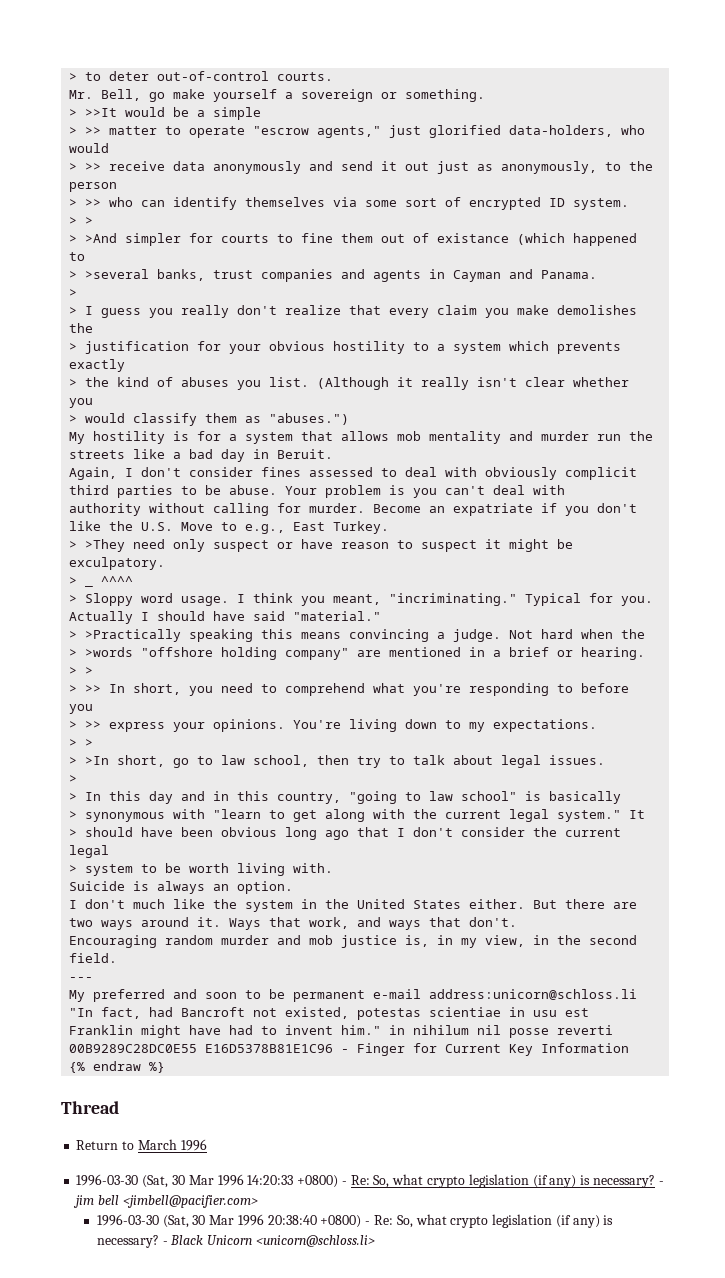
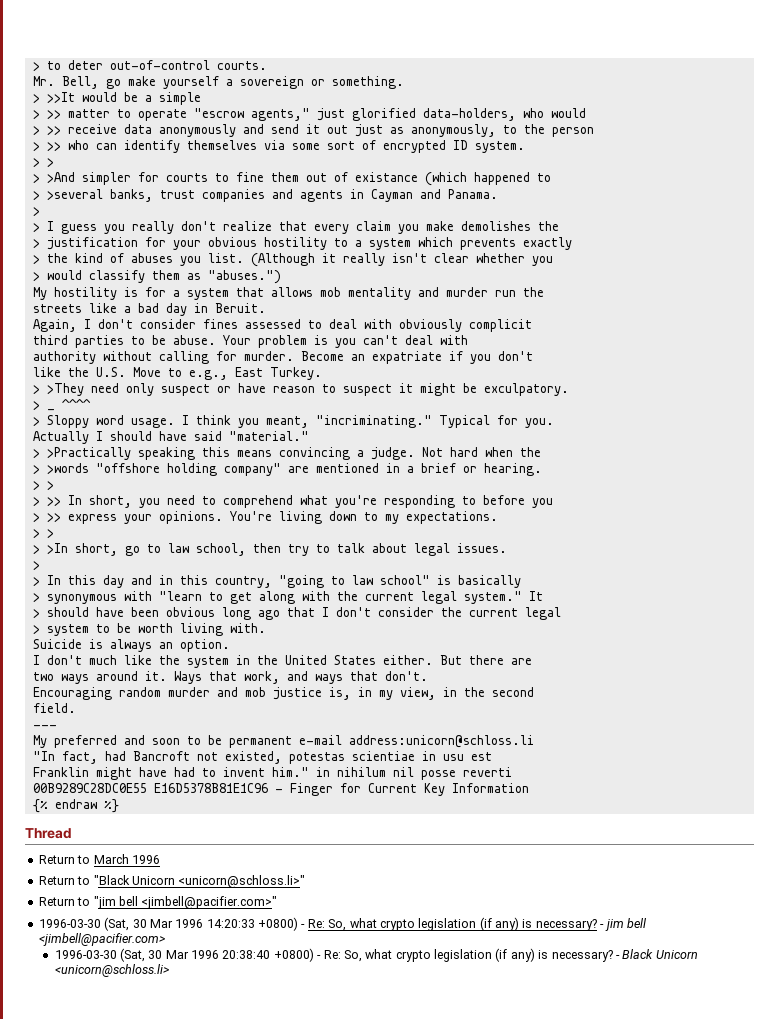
+ Return to "Black Unicorn <unicorn@schloss.li>"
+ Return to "jim bell <jimbell@pacifier.com>"

